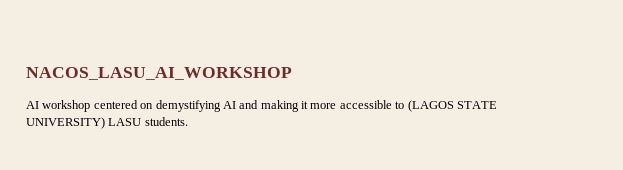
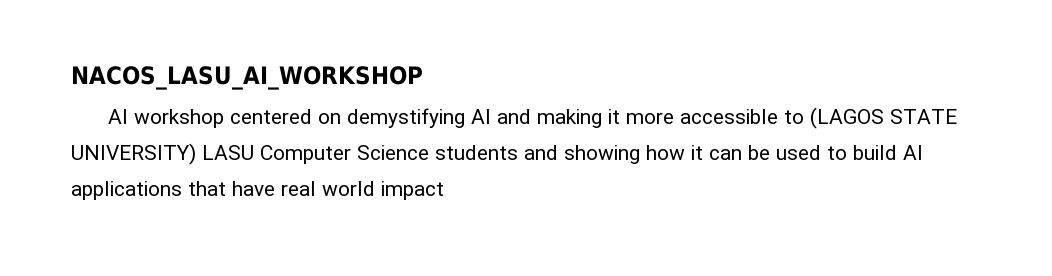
- AI workshop centered on demystifying AI and making it more accessible to (LAGOS STATE UNIVERSITY) LASU students.
+ AI workshop centered on demystifying AI and making it more accessible to (LAGOS STATE UNIVERSITY) LASU Computer Science students and showing how it can be used to build AI applications that have real world impact

